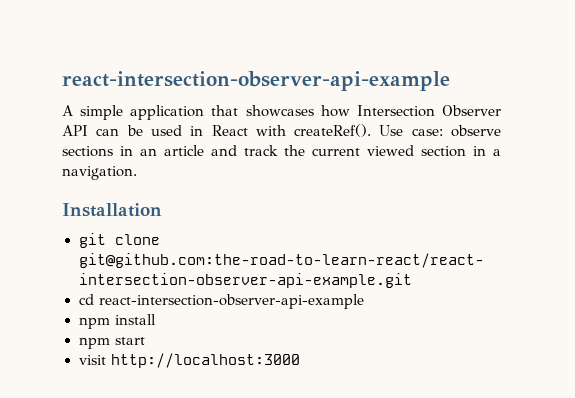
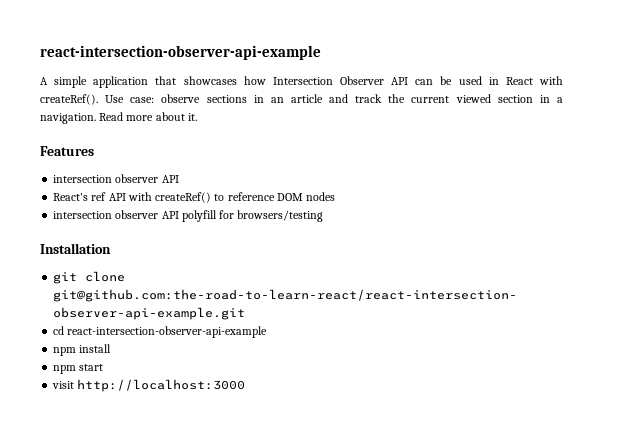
+ Read more about it.
+ Features
+ intersection observer API
+ React's ref API with createRef() to reference DOM nodes
+ intersection observer API polyfill for browsers/testing

